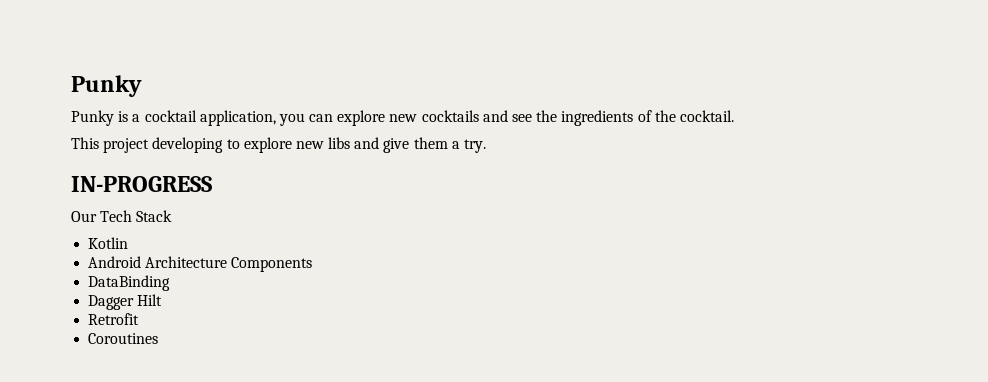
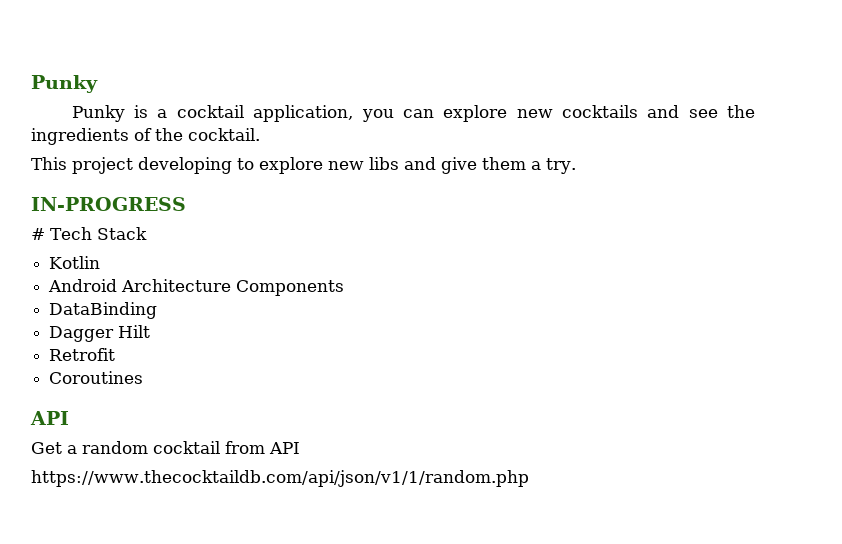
- Our Tech Stack
+ # Tech Stack
  Coroutines
+ API
+ Get a random cocktail from API
+ https://www.thecocktaildb.com/api/json/v1/1/random.php

